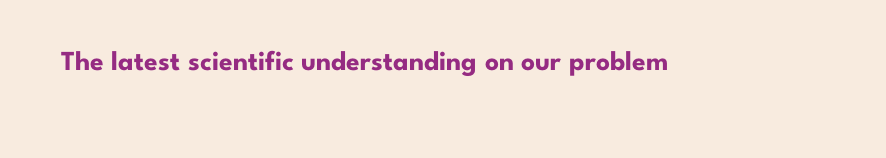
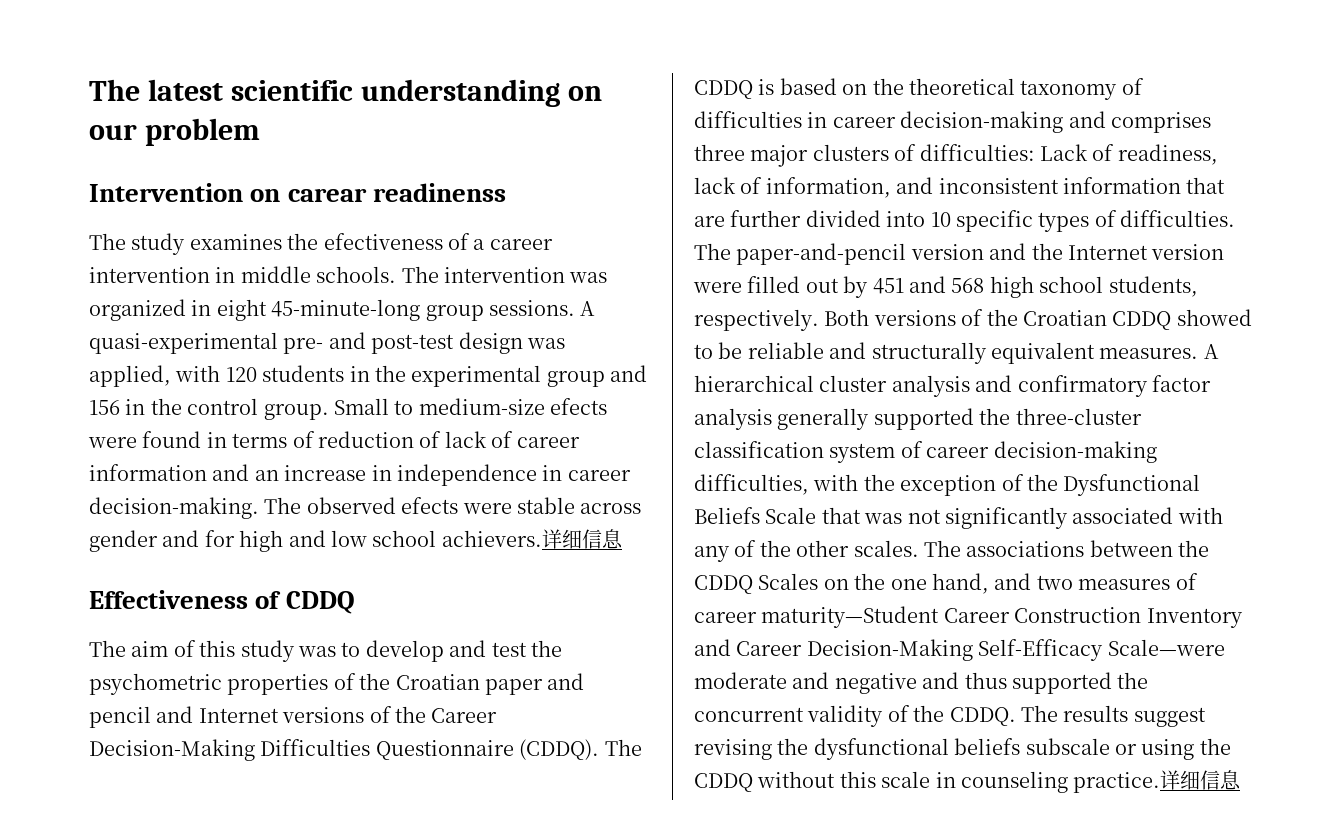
+ Intervention on carear readinenss
+ The study examines the efectiveness of a career intervention in middle schools. The intervention was organized in eight 45-minute-long group sessions. A quasi-experimental pre- and post-test design was applied, with 120 students in the experimental group and 156 in the control group. Small to medium-size efects were found in terms of reduction of lack of career information and an increase in independence in career decision-making. The observed efects were stable across gender and for high and low school achievers.详细信息
+ Effectiveness of CDDQ
+ The aim of this study was to develop and test the psychometric properties of the Croatian paper and pencil and Internet versions of the Career Decision-Making Difficulties Questionnaire (CDDQ). The CDDQ is based on the theoretical taxonomy of difficulties in career decision-making and comprises three major clusters of difficulties: Lack of readiness, lack of information, and inconsistent information that are further divided into 10 specific types of difficulties. The paper-and-pencil version and the Internet version were filled out by 451 and 568 high school students, respectively. Both versions of the Croatian CDDQ showed to be reliable and structurally equivalent measures. A hierarchical cluster analysis and confirmatory factor analysis generally supported the three-cluster classification system of career decision-making difficulties, with the exception of the Dysfunctional Beliefs Scale that was not significantly associated with any of the other scales. The associations between the CDDQ Scales on the one hand, and two measures of career maturity—Student Career Construction Inventory and Career Decision-Making Self-Efficacy Scale—were moderate and negative and thus supported the concurrent validity of the CDDQ. The results suggest revising the dysfunctional beliefs subscale or using the CDDQ without this scale in counseling practice.详细信息

